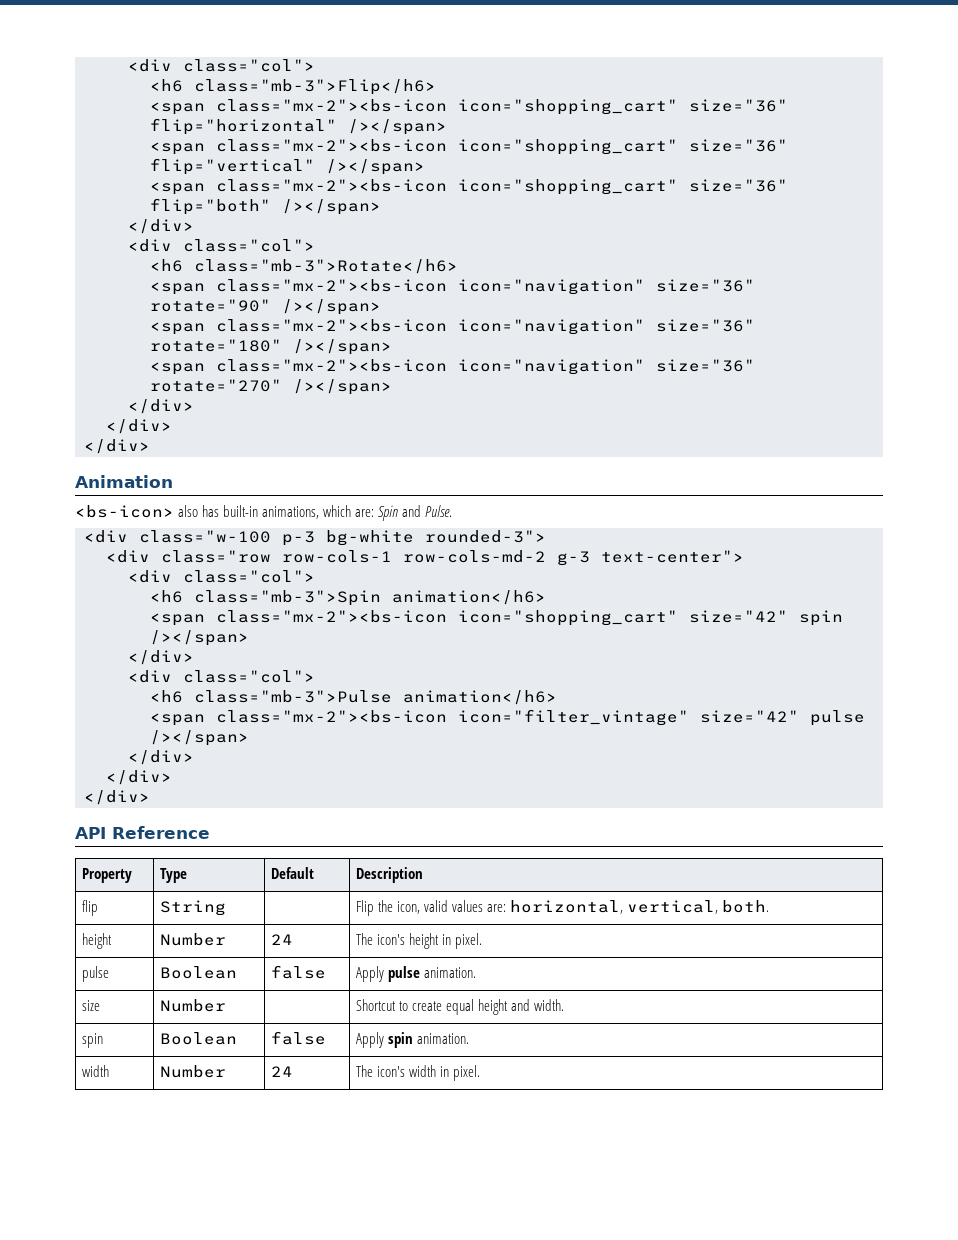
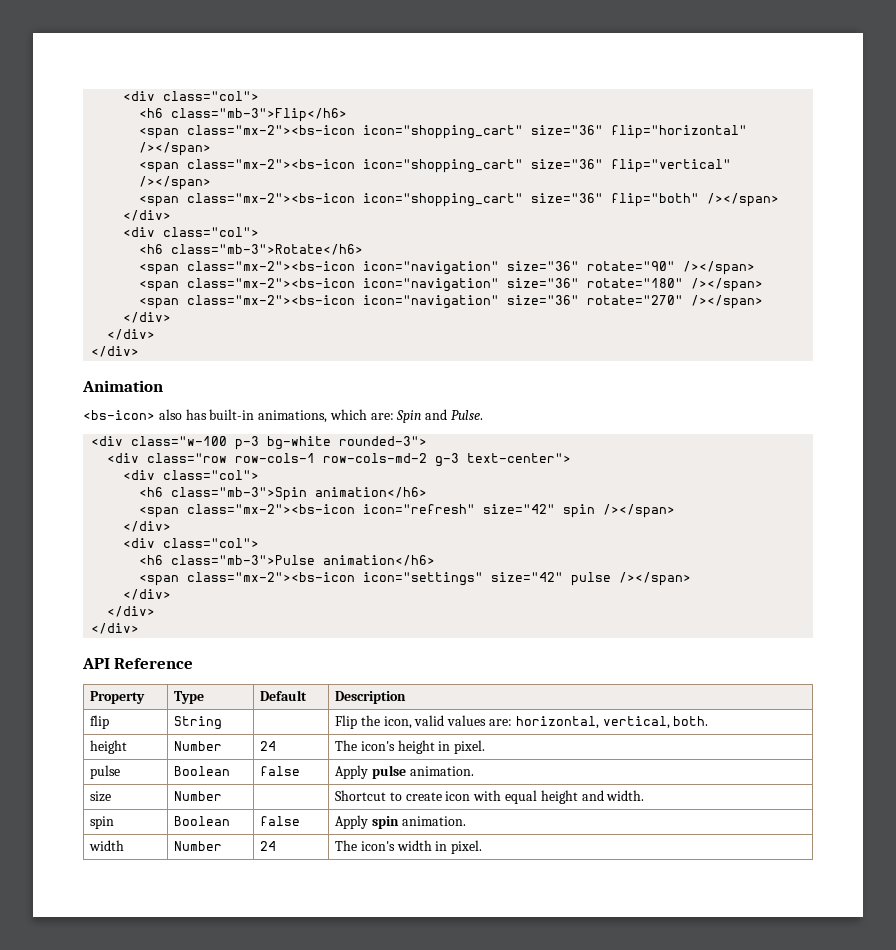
- <span class="mx-2"><bs-icon icon="shopping_cart" size="42" spin /></span>
+ <span class="mx-2"><bs-icon icon="refresh" size="42" spin /></span>
- <span class="mx-2"><bs-icon icon="filter_vintage" size="42" pulse /></span>
+ <span class="mx-2"><bs-icon icon="settings" size="42" pulse /></span>
- size | Number | | Shortcut to create equal height and width.
+ size | Number | | Shortcut to create icon with equal height and width.

